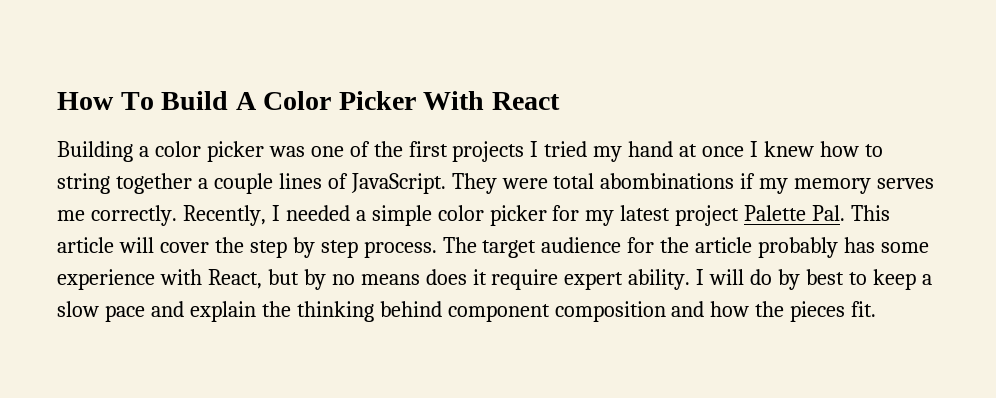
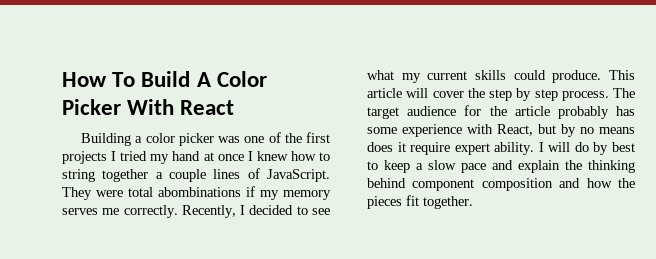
- Recently, I needed a simple color picker for my latest project Palette Pal. This article will cover the step by step process.
+ Recently, I decided to see what my current skills could produce. This article will cover the step by step process.
- I will do by best to keep a slow pace and explain the thinking behind component composition and how the pieces fit.
+ I will do by best to keep a slow pace and explain the thinking behind component composition and how the pieces fit together.

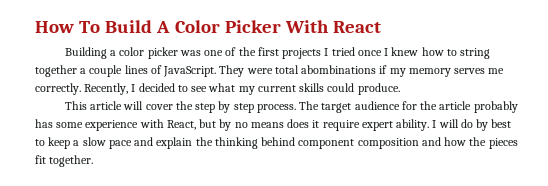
- Building a color picker was one of the first projects I tried my hand at once I knew how to string together a couple lines of JavaScript.
+ Building a color picker was one of the first projects I tried once I knew how to string together a couple lines of JavaScript.
- Recently, I decided to see what my current skills could produce. This article will cover the step by step process.
+ Recently, I decided to see what my current skills could produce.
+ This article will cover the step by step process.

